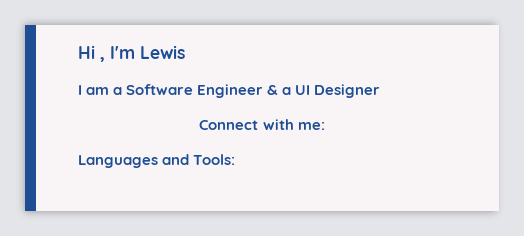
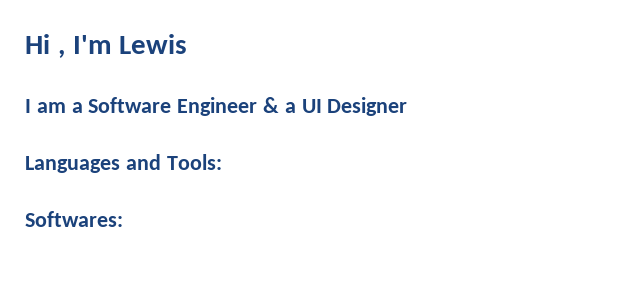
- Connect with me:
+ Softwares:

